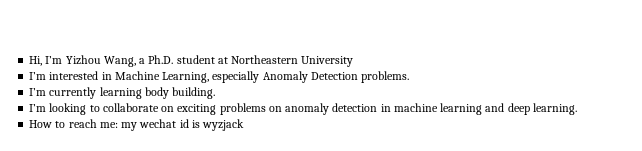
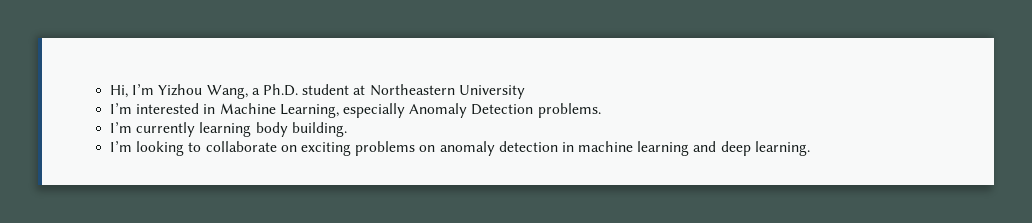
- How to reach me: my wechat id is wyzjack

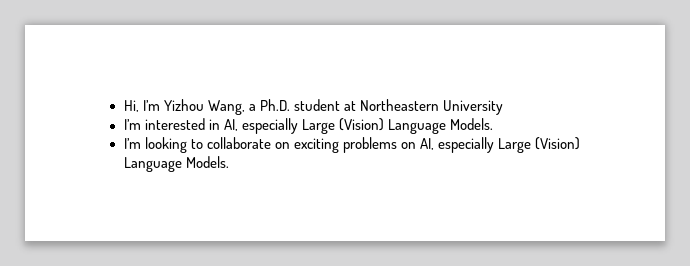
- I’m interested in Machine Learning, especially Anomaly Detection problems.
- I’m currently learning body building.
+ I’m interested in AI, especially Large (Vision) Language Models.
- I’m looking to collaborate on exciting problems on anomaly detection in machine learning and deep learning.
+ I’m looking to collaborate on exciting problems on AI, especially Large (Vision) Language Models.

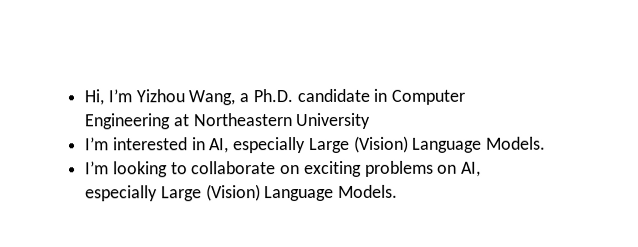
- Hi, I’m Yizhou Wang, a Ph.D. student at Northeastern University
+ Hi, I’m Yizhou Wang, a Ph.D. candidate in Computer Engineering at Northeastern University

